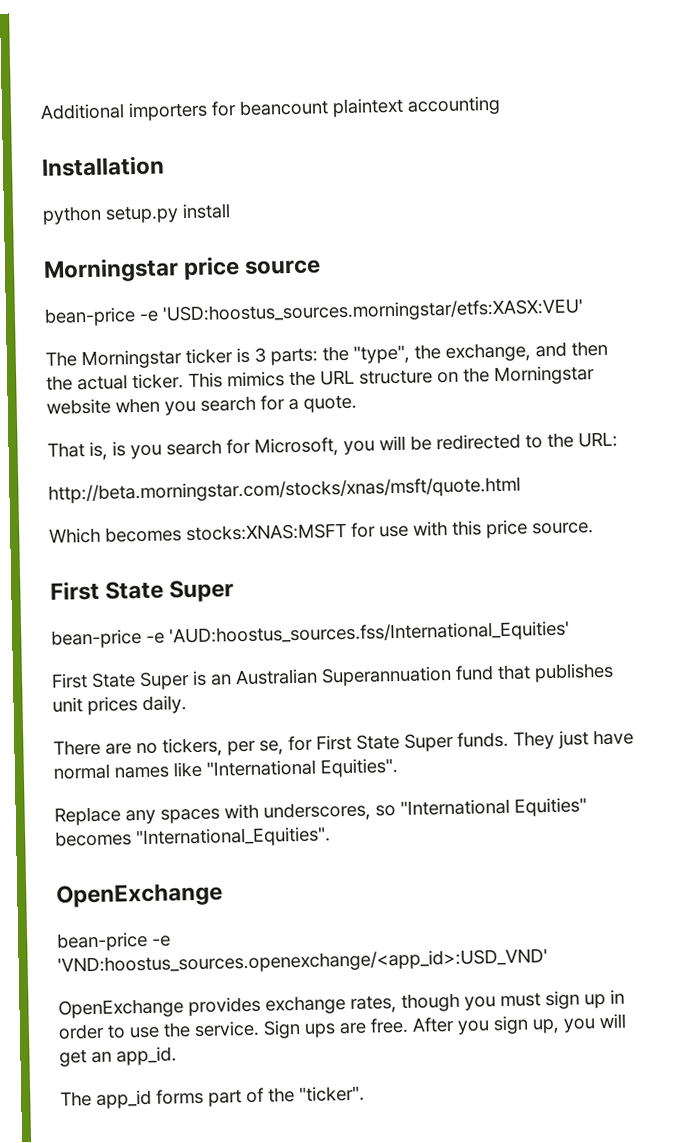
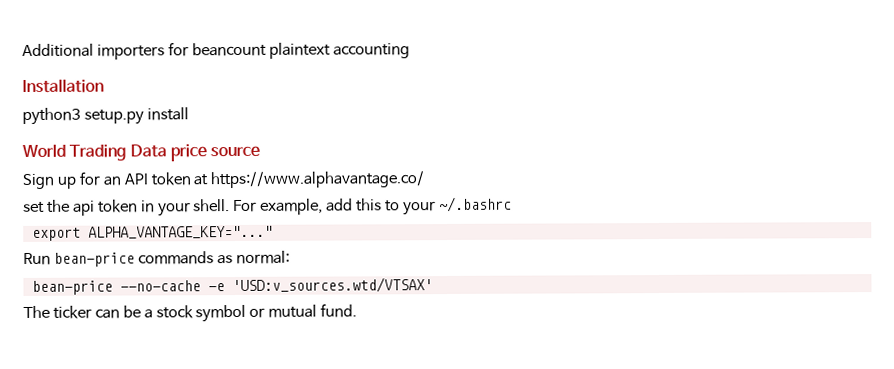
- python setup.py install
+ python3 setup.py install
- Morningstar price source
+ World Trading Data price source
- bean-price -e 'USD:hoostus_sources.morningstar/etfs:XASX:VEU'
- The Morningstar ticker is 3 parts: the "type", the exchange, and then the actual ticker. This mimics the URL structure on the Morningstar website when you search for a quote.
- That is, is you search for Microsoft, you will be redirected to the URL:
- http://beta.morningstar.com/stocks/xnas/msft/quote.html
- Which becomes stocks:XNAS:MSFT for use with this price source.
- First State Super
- bean-price -e 'AUD:hoostus_sources.fss/International_Equities'
- First State Super is an Australian Superannuation fund that publishes unit prices daily.
- There are no tickers, per se, for First State Super funds. They just have normal names like "International Equities".
- Replace any spaces with underscores, so "International Equities" becomes "International_Equities".
- OpenExchange
- bean-price -e 'VND:hoostus_sources.openexchange/<app_id>:USD_VND'
- OpenExchange provides exchange rates, though you must sign up in order to use the service. Sign ups are free. After you sign up, you will get an app_id.
- The app_id forms part of the "ticker".
+ Sign up for an API token at https://www.alphavantage.co/
+ set the api token in your shell. For example, add this to your ~/.bashrc
+ export ALPHA_VANTAGE_KEY="..."
+ Run bean-price commands as normal:
+ bean-price --no-cache -e 'USD:v_sources.wtd/VTSAX'
+ The ticker can be a stock symbol or mutual fund.

